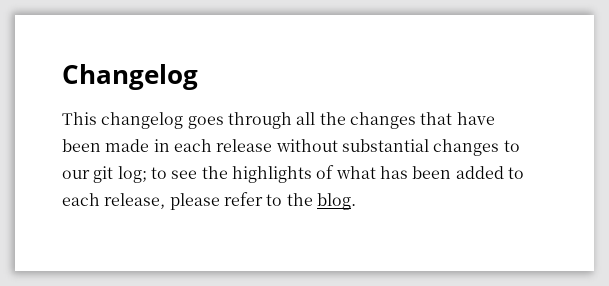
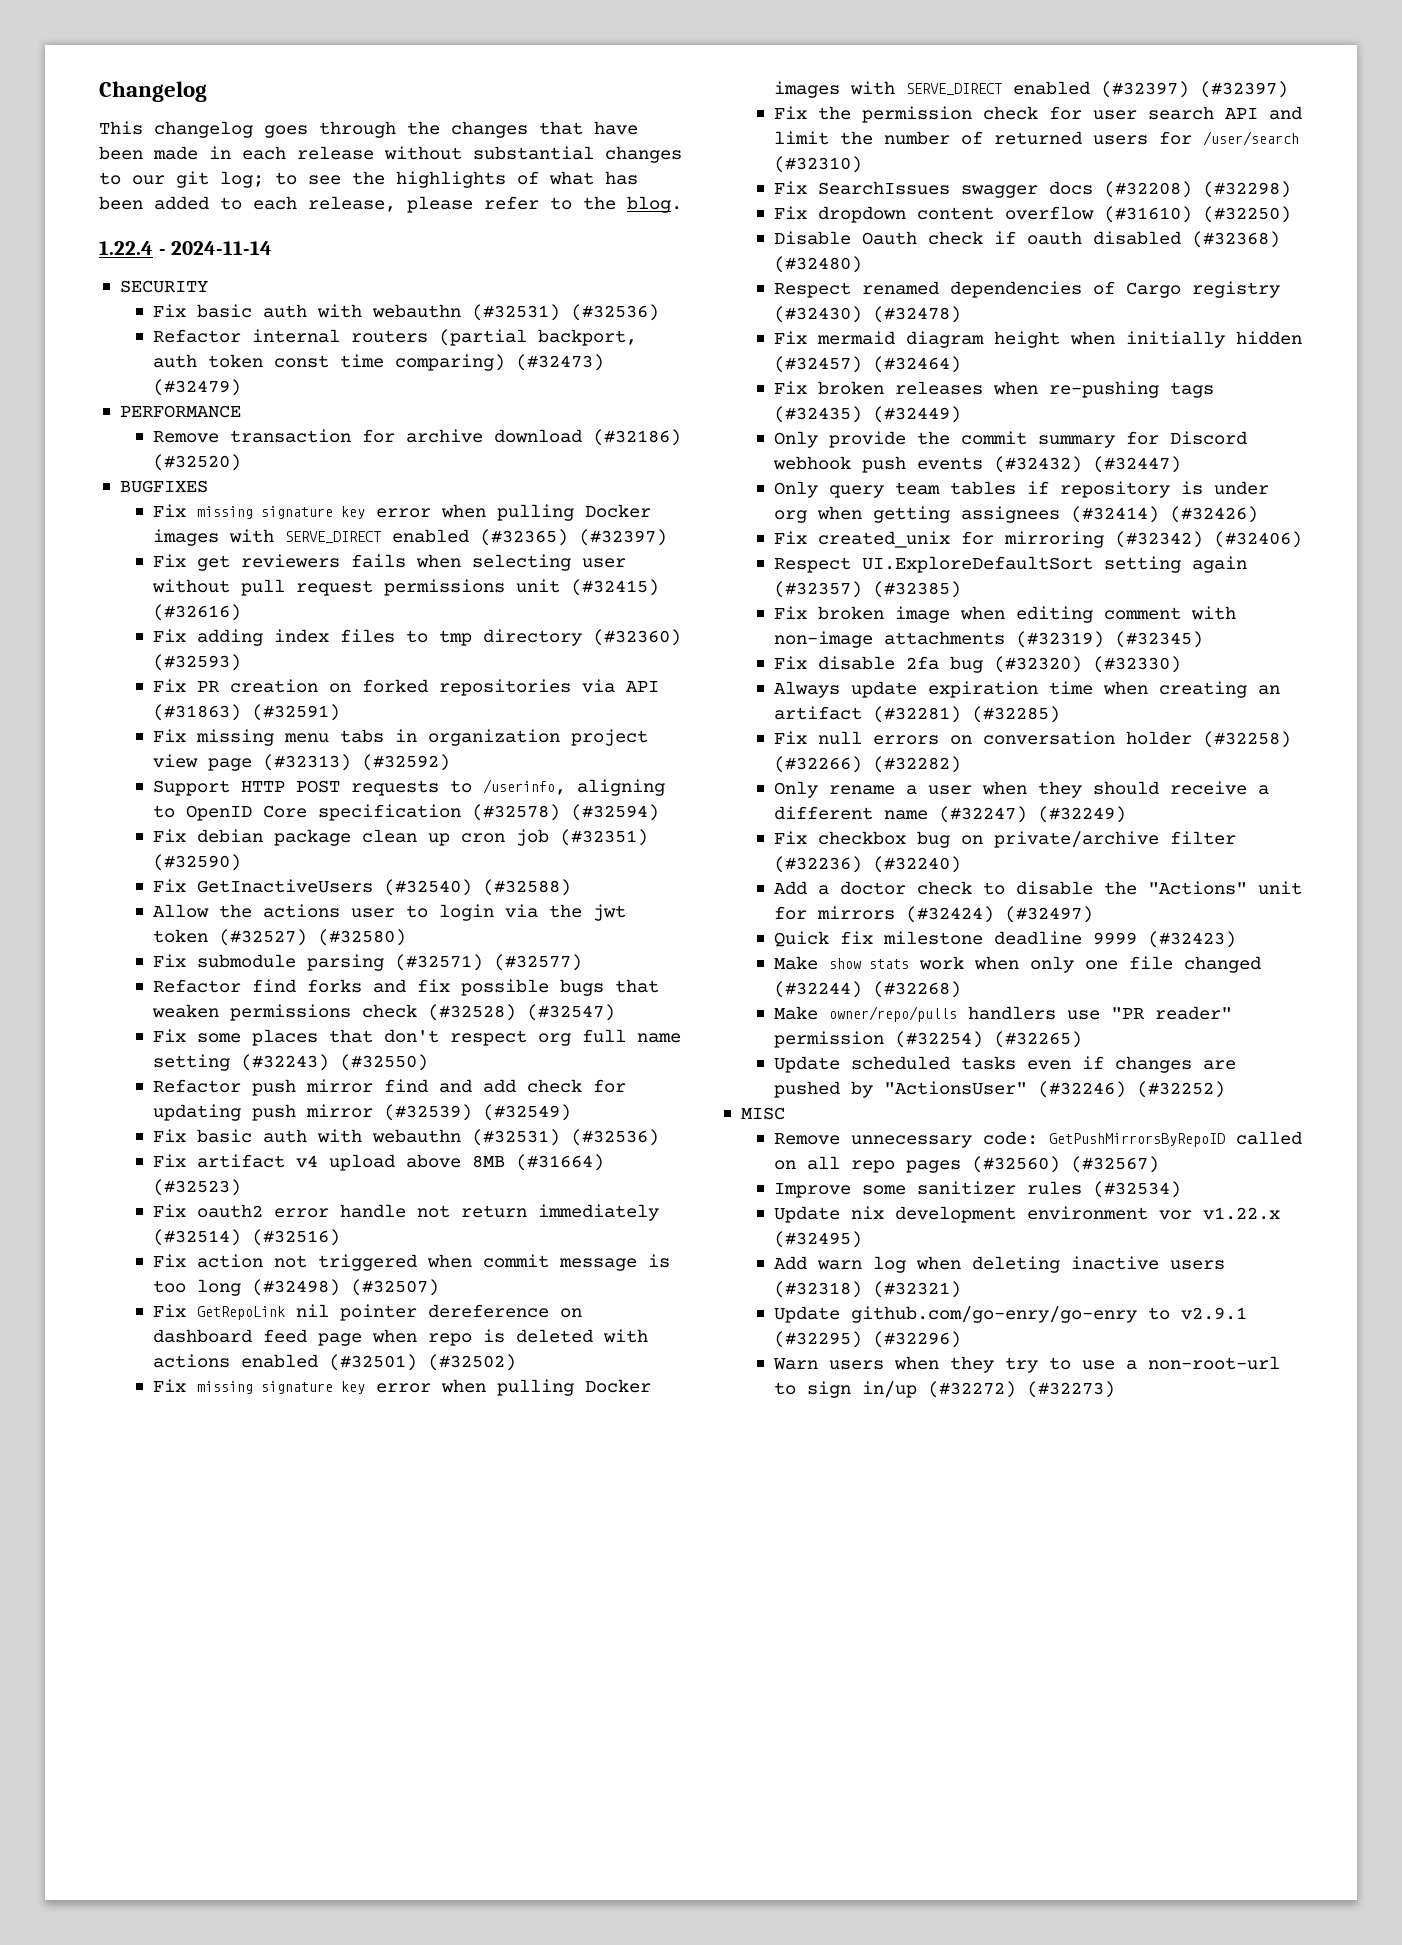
- This changelog goes through all the changes that have been made in each release without substantial changes to our git log; to see the highlights of what has been added to each release, please refer to the blog.
+ This changelog goes through the changes that have been made in each release without substantial changes to our git log; to see the highlights of what has been added to each release, please refer to the blog.
+ 1.22.4 - 2024-11-14
+ SECURITY
+ Fix basic auth with webauthn (#32531) (#32536)
+ Refactor internal routers (partial backport, auth token const time comparing) (#32473) (#32479)
+ PERFORMANCE
+ Remove transaction for archive download (#32186) (#32520)
+ BUGFIXES
+ Fix missing signature key error when pulling Docker images with SERVE_DIRECT enabled (#32365) (#32397)
+ Fix get reviewers fails when selecting user without pull request permissions unit (#32415) (#32616)
+ Fix adding index files to tmp directory (#32360) (#32593)
+ Fix PR creation on forked repositories via API (#31863) (#32591)
+ Fix missing menu tabs in organization project view page (#32313) (#32592)
+ Support HTTP POST requests to /userinfo, aligning to OpenID Core specification (#32578) (#32594)
+ Fix debian package clean up cron job (#32351) (#32590)
+ Fix GetInactiveUsers (#32540) (#32588)
+ Allow the actions user to login via the jwt token (#32527) (#32580)
+ Fix submodule parsing (#32571) (#32577)
+ Refactor find forks and fix possible bugs that weaken permissions check (#32528) (#32547)
+ Fix some places that don't respect org full name setting (#32243) (#32550)
+ Refactor push mirror find and add check for updating push mirror (#32539) (#32549)
+ Fix basic auth with webauthn (#32531) (#32536)
+ Fix artifact v4 upload above 8MB (#31664) (#32523)
+ Fix oauth2 error handle not return immediately (#32514) (#32516)
+ Fix action not triggered when commit message is too long (#32498) (#32507)
+ Fix GetRepoLink nil pointer dereference on dashboard feed page when repo is deleted with actions enabled (#32501) (#32502)
+ Fix missing signature key error when pulling Docker images with SERVE_DIRECT enabled (#32397) (#32397)
+ Fix the permission check for user search API and limit the number of returned users for /user/search (#32310)
+ Fix SearchIssues swagger docs (#32208) (#32298)
+ Fix dropdown content overflow (#31610) (#32250)
+ Disable Oauth check if oauth disabled (#32368) (#32480)
+ Respect renamed dependencies of Cargo registry (#32430) (#32478)
+ Fix mermaid diagram height when initially hidden (#32457) (#32464)
+ Fix broken releases when re-pushing tags (#32435) (#32449)
+ Only provide the commit summary for Discord webhook push events (#32432) (#32447)
+ Only query team tables if repository is under org when getting assignees (#32414) (#32426)
+ Fix created_unix for mirroring (#32342) (#32406)
+ Respect UI.ExploreDefaultSort setting again (#32357) (#32385)
+ Fix broken image when editing comment with non-image attachments (#32319) (#32345)
+ Fix disable 2fa bug (#32320) (#32330)
+ Always update expiration time when creating an artifact (#32281) (#32285)
+ Fix null errors on conversation holder (#32258) (#32266) (#32282)
+ Only rename a user when they should receive a different name (#32247) (#32249)
+ Fix checkbox bug on private/archive filter (#32236) (#32240)
+ Add a doctor check to disable the "Actions" unit for mirrors (#32424) (#32497)
+ Quick fix milestone deadline 9999 (#32423)
+ Make show stats work when only one file changed (#32244) (#32268)
+ Make owner/repo/pulls handlers use "PR reader" permission (#32254) (#32265)
+ Update scheduled tasks even if changes are pushed by "ActionsUser" (#32246) (#32252)
+ MISC
+ Remove unnecessary code: GetPushMirrorsByRepoID called on all repo pages (#32560) (#32567)
+ Improve some sanitizer rules (#32534)
+ Update nix development environment vor v1.22.x (#32495)
+ Add warn log when deleting inactive users (#32318) (#32321)
+ Update github.com/go-enry/go-enry to v2.9.1 (#32295) (#32296)
+ Warn users when they try to use a non-root-url to sign in/up (#32272) (#32273)

